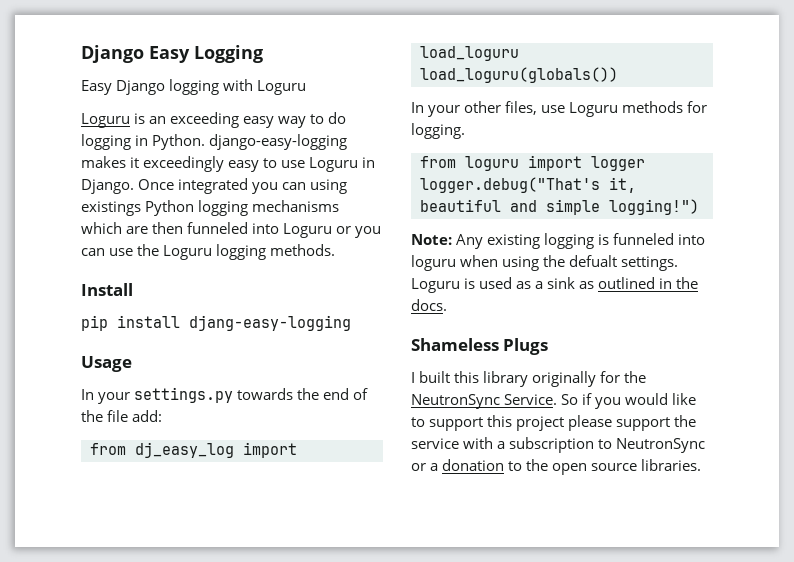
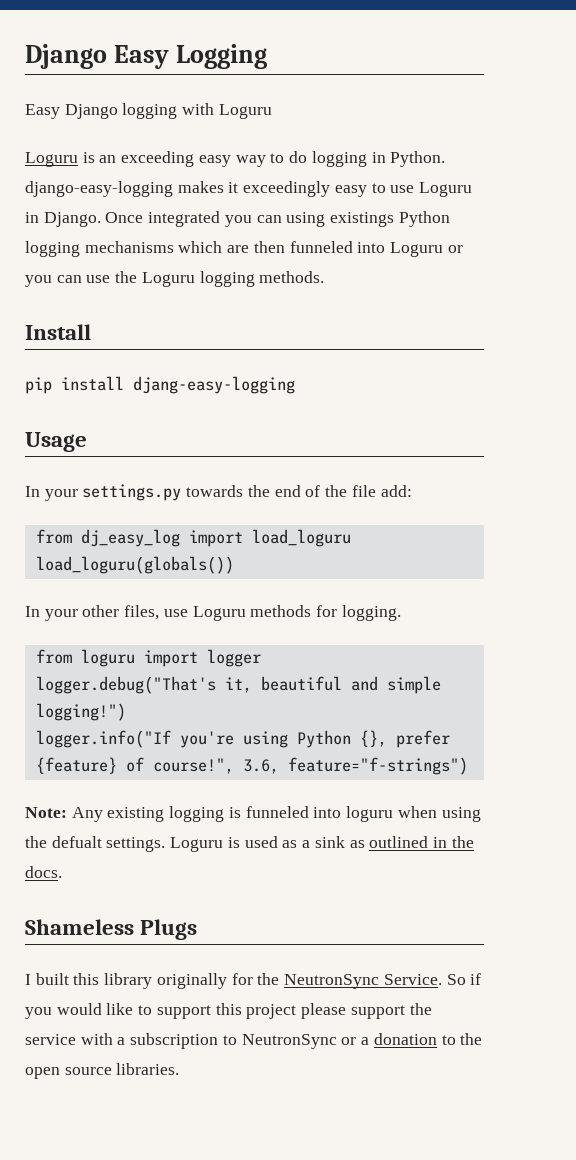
+ logger.info("If you're using Python {}, prefer {feature} of course!", 3.6, feature="f-strings")

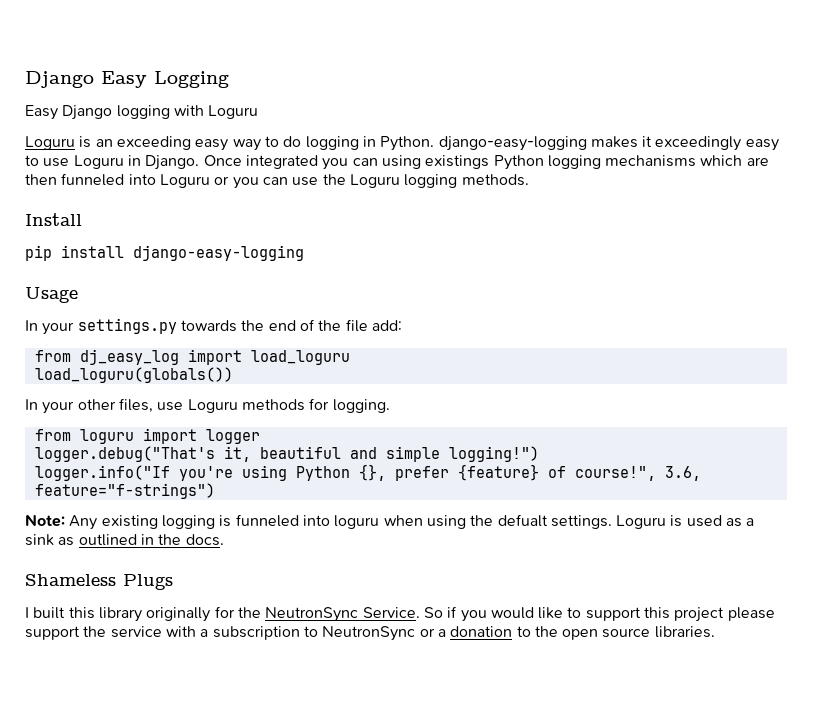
- pip install djang-easy-logging
+ pip install django-easy-logging

